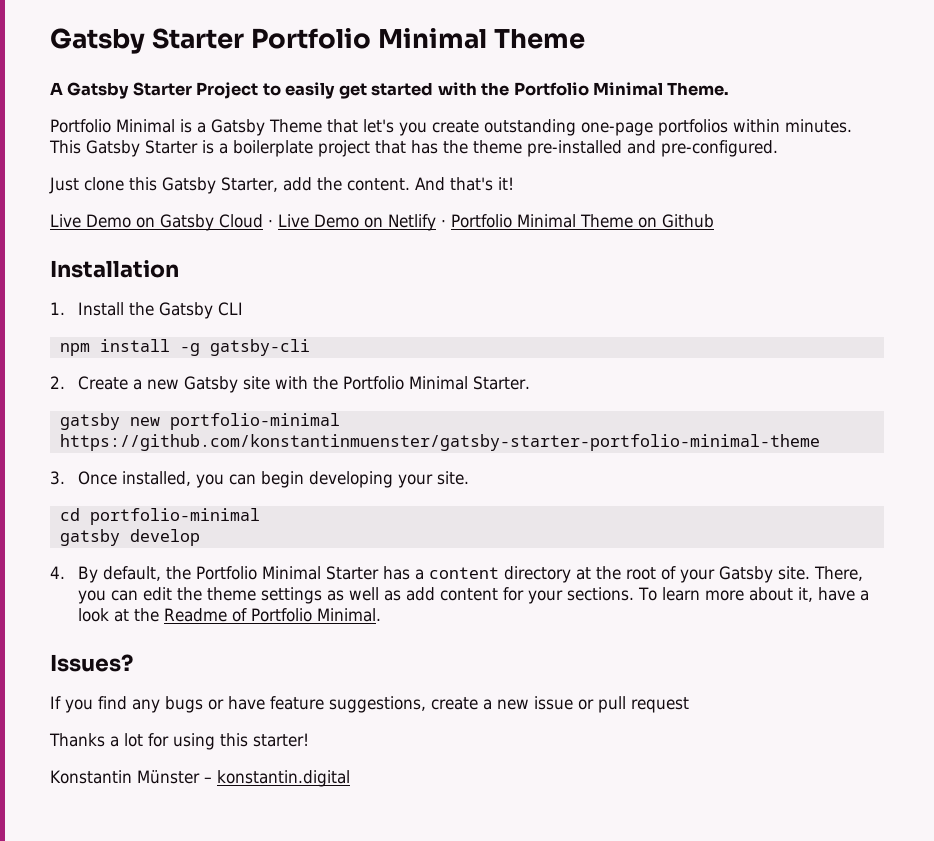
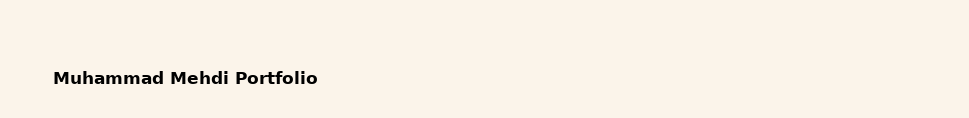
- Gatsby Starter Portfolio Minimal Theme
- A Gatsby Starter Project to easily get started with the Portfolio Minimal Theme.
- Portfolio Minimal is a Gatsby Theme that let's you create outstanding one-page portfolios within minutes. This Gatsby Starter is a boilerplate project that has the theme pre-installed and pre-configured.
- Just clone this Gatsby Starter, add the content. And that's it!
- Live Demo on Gatsby Cloud · Live Demo on Netlify · Portfolio Minimal Theme on Github
- Installation
- 1. Install the Gatsby CLI
- npm install -g gatsby-cli
- 2. Create a new Gatsby site with the Portfolio Minimal Starter.
- gatsby new portfolio-minimal https://github.com/konstantinmuenster/gatsby-starter-portfolio-minimal-theme
- 3. Once installed, you can begin developing your site.
- cd portfolio-minimal
- gatsby develop
- 4. By default, the Portfolio Minimal Starter has a content directory at the root of your Gatsby site. There, you can edit the theme settings as well as add content for your sections. To learn more about it, have a look at the Readme of Portfolio Minimal.
- Issues?
- If you find any bugs or have feature suggestions, create a new issue or pull request
- Thanks a lot for using this starter!
- Konstantin Münster – konstantin.digital
+ Muhammad Mehdi Portfolio

